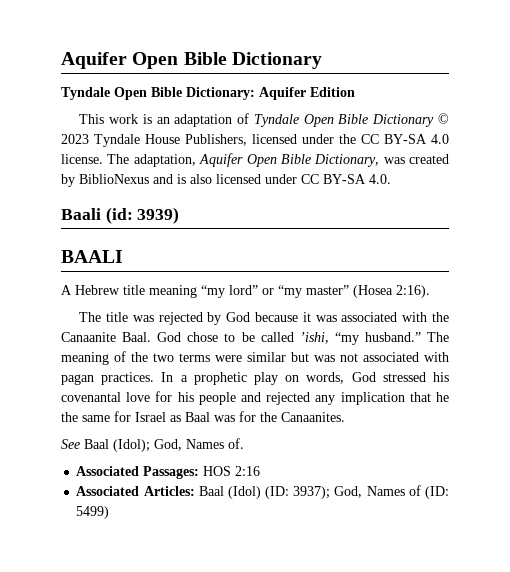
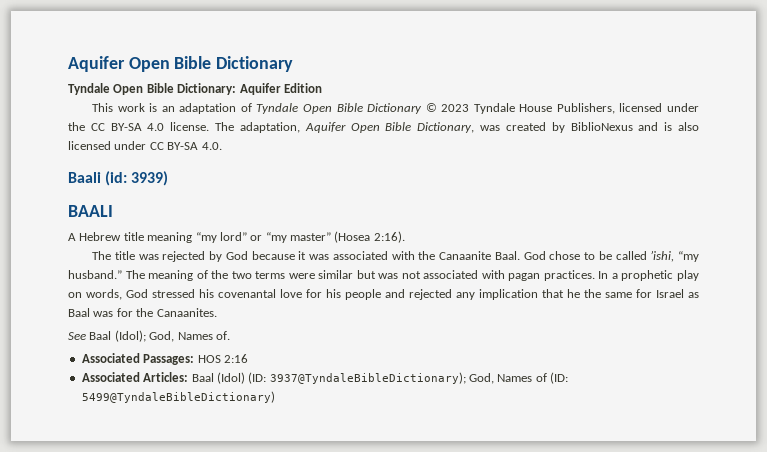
- Associated Articles: Baal (Idol) (ID: 3937); God, Names of (ID: 5499)
+ Associated Articles: Baal (Idol) (ID: 3937@TyndaleBibleDictionary); God, Names of (ID: 5499@TyndaleBibleDictionary)

